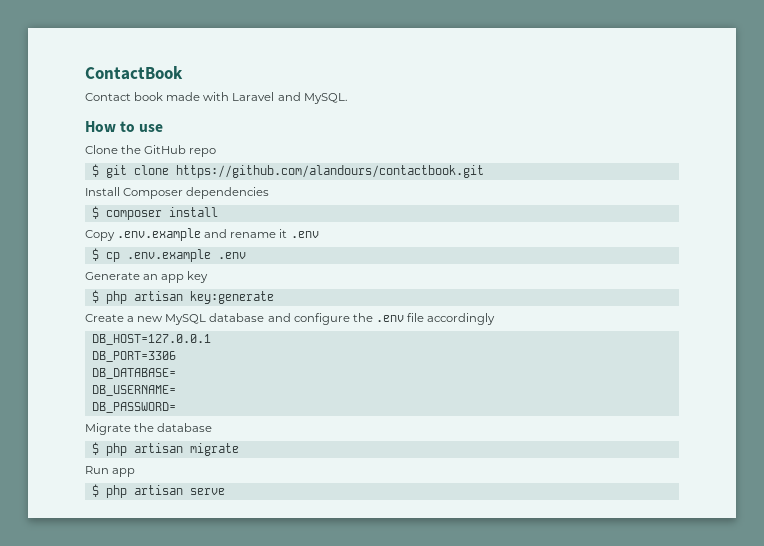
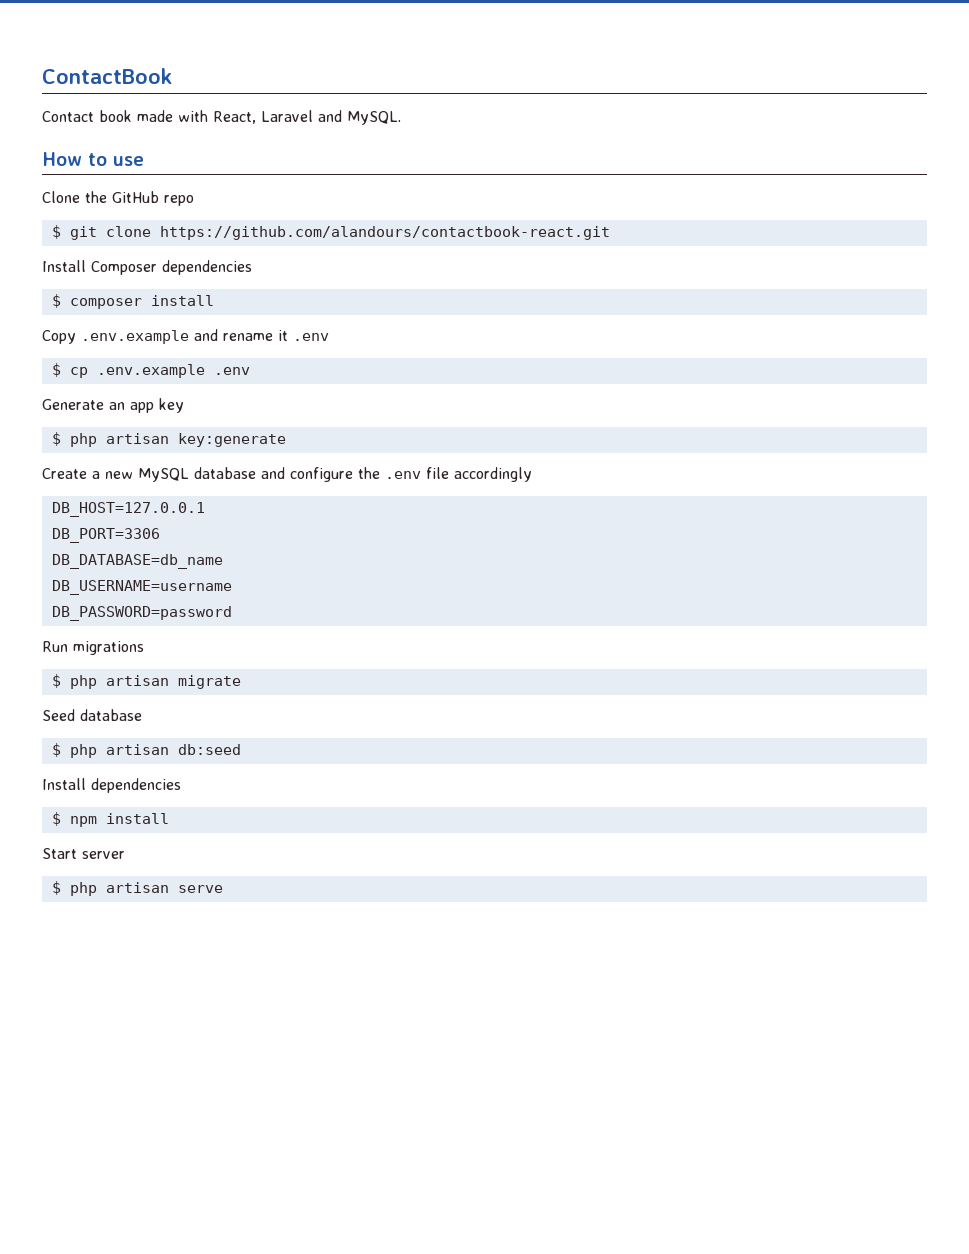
- Contact book made with Laravel and MySQL.
+ Contact book made with React, Laravel and MySQL.
- $ git clone https://github.com/alandours/contactbook.git
+ $ git clone https://github.com/alandours/contactbook-react.git
- DB_DATABASE=
- DB_USERNAME=
- DB_PASSWORD=
- Migrate the database
+ DB_DATABASE=db_name
+ DB_USERNAME=username
+ DB_PASSWORD=password
+ Run migrations
  $ php artisan migrate
- Run app
+ Seed database
+ $ php artisan db:seed
+ Install dependencies
+ $ npm install
+ Start server

